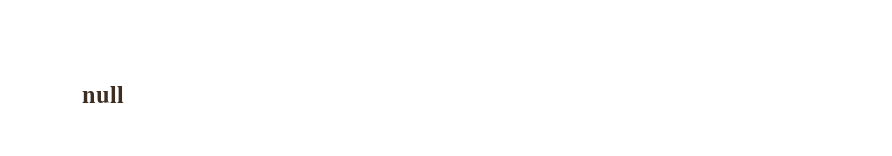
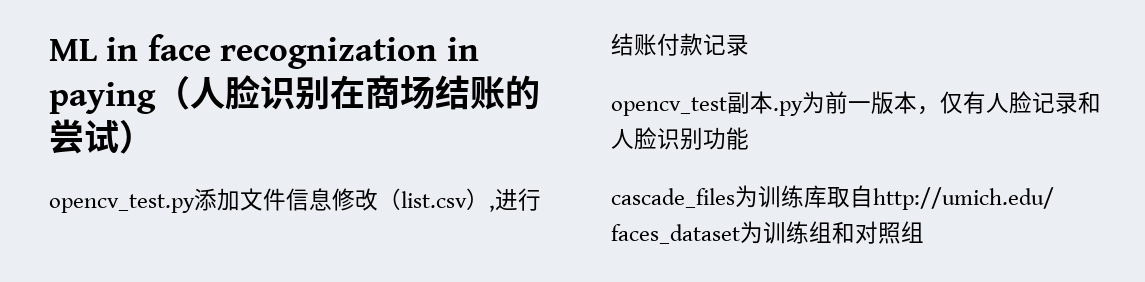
- null
+ ML in face recognization in paying（人脸识别在商场结账的尝试）
+ opencv_test.py添加文件信息修改（list.csv）,进行结账付款记录
+ opencv_test副本.py为前一版本，仅有人脸记录和人脸识别功能
+ cascade_files为训练库取自http://umich.edu/ faces_dataset为训练组和对照组

